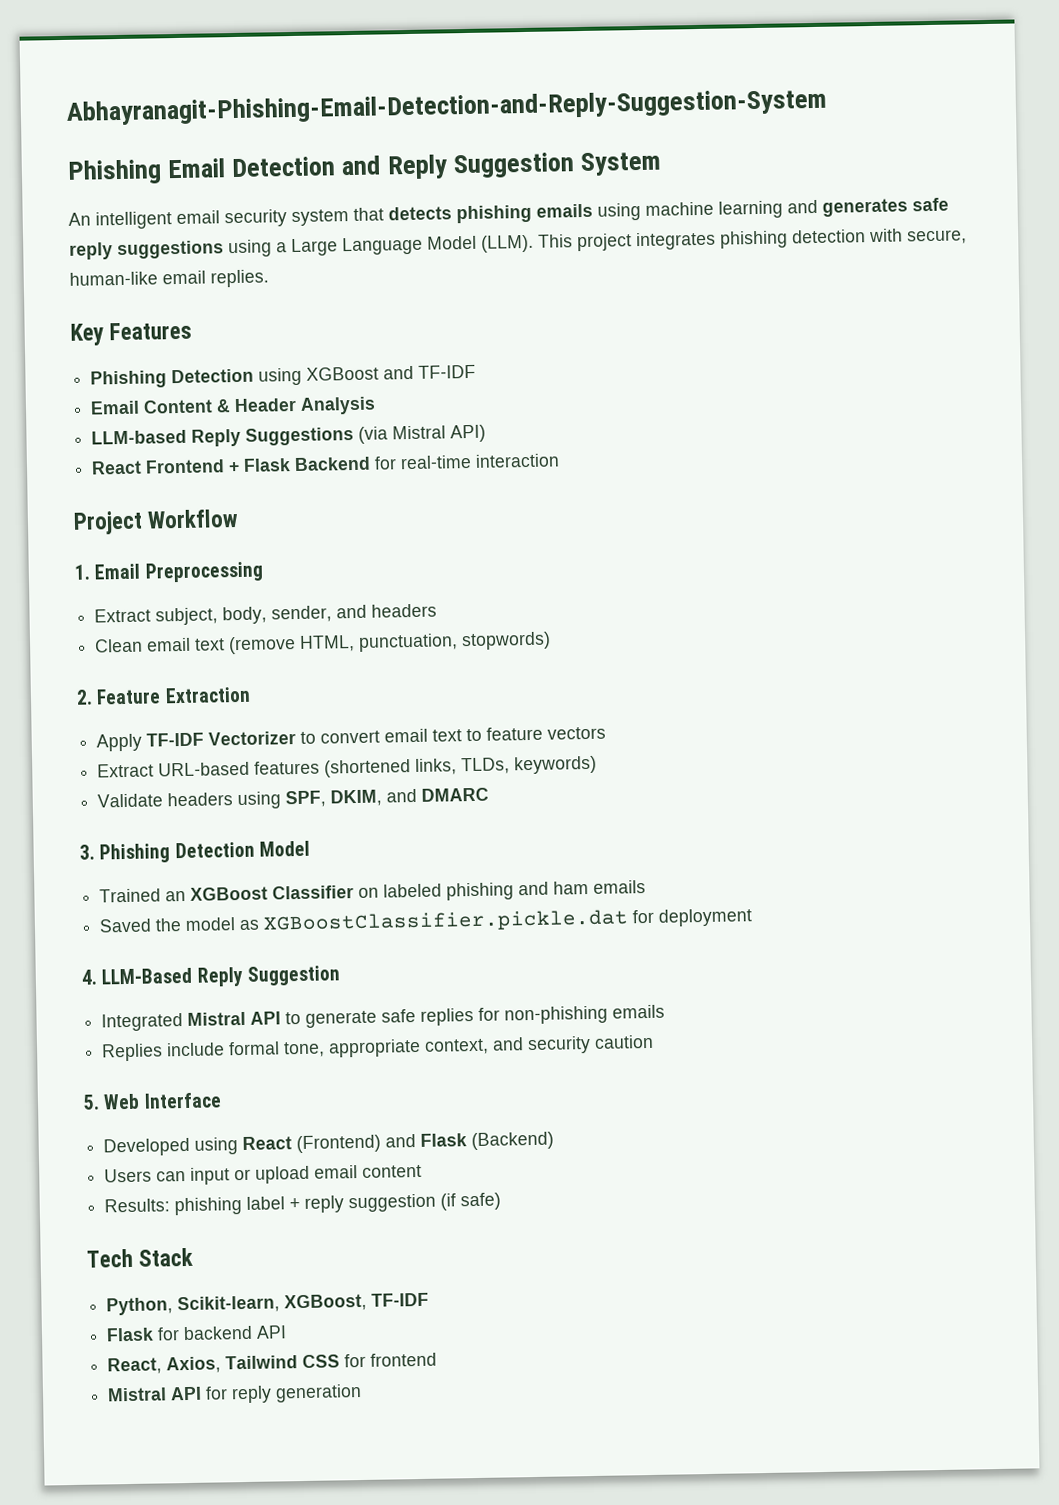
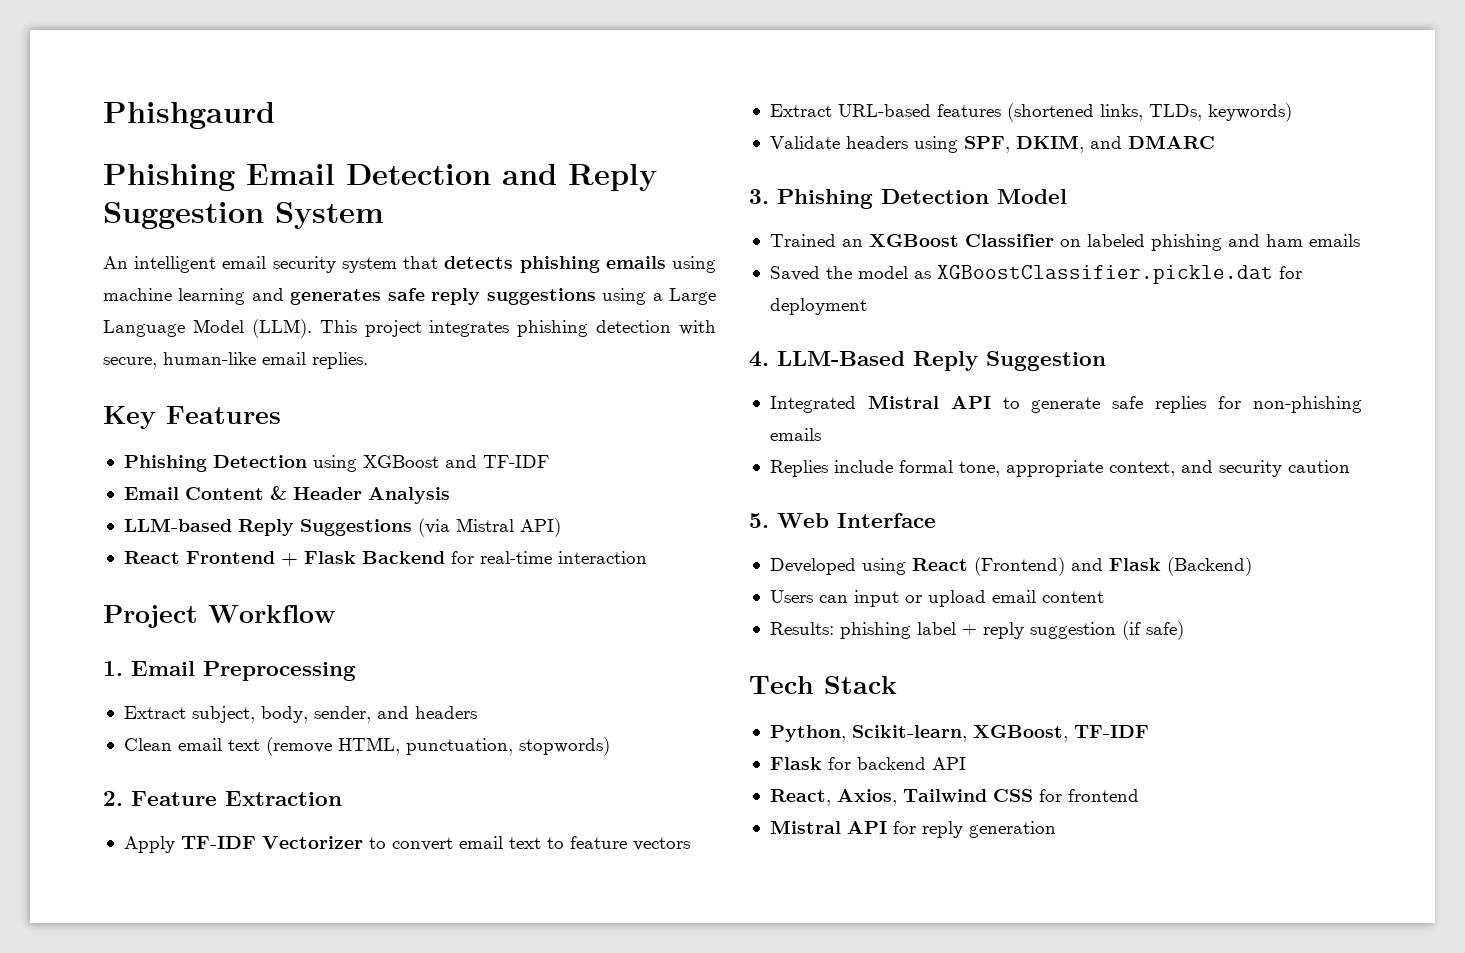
- Abhayranagit-Phishing-Email-Detection-and-Reply-Suggestion-System
+ Phishgaurd

